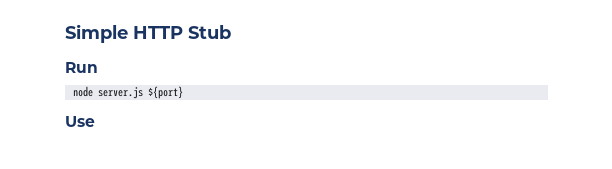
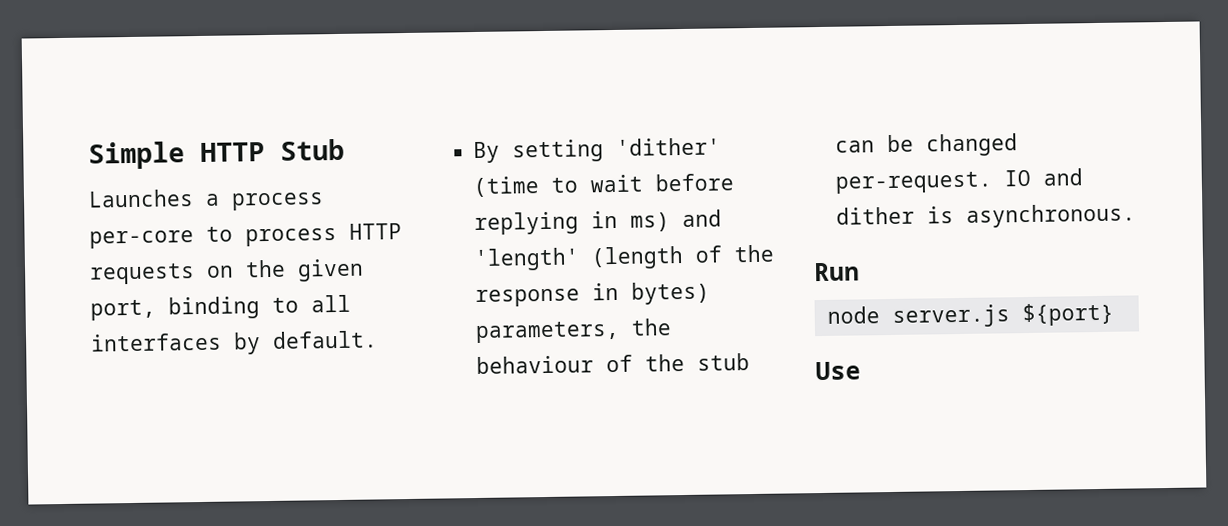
+ Launches a process per-core to process HTTP requests on the given port, binding to all interfaces by default.
+ By setting 'dither' (time to wait before replying in ms) and 'length' (length of the response in bytes) parameters, the behaviour of the stub can be changed per-request. IO and dither is asynchronous.

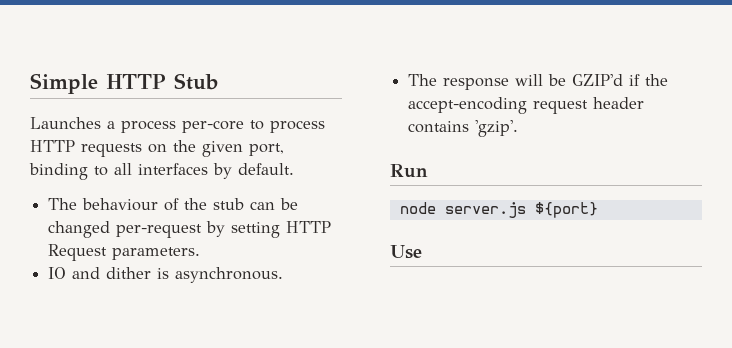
- By setting 'dither' (time to wait before replying in ms) and 'length' (length of the response in bytes) parameters, the behaviour of the stub can be changed per-request. IO and dither is asynchronous.
+ The behaviour of the stub can be changed per-request by setting HTTP Request parameters.
+ IO and dither is asynchronous.
+ The response will be GZIP'd if the accept-encoding request header contains 'gzip'.

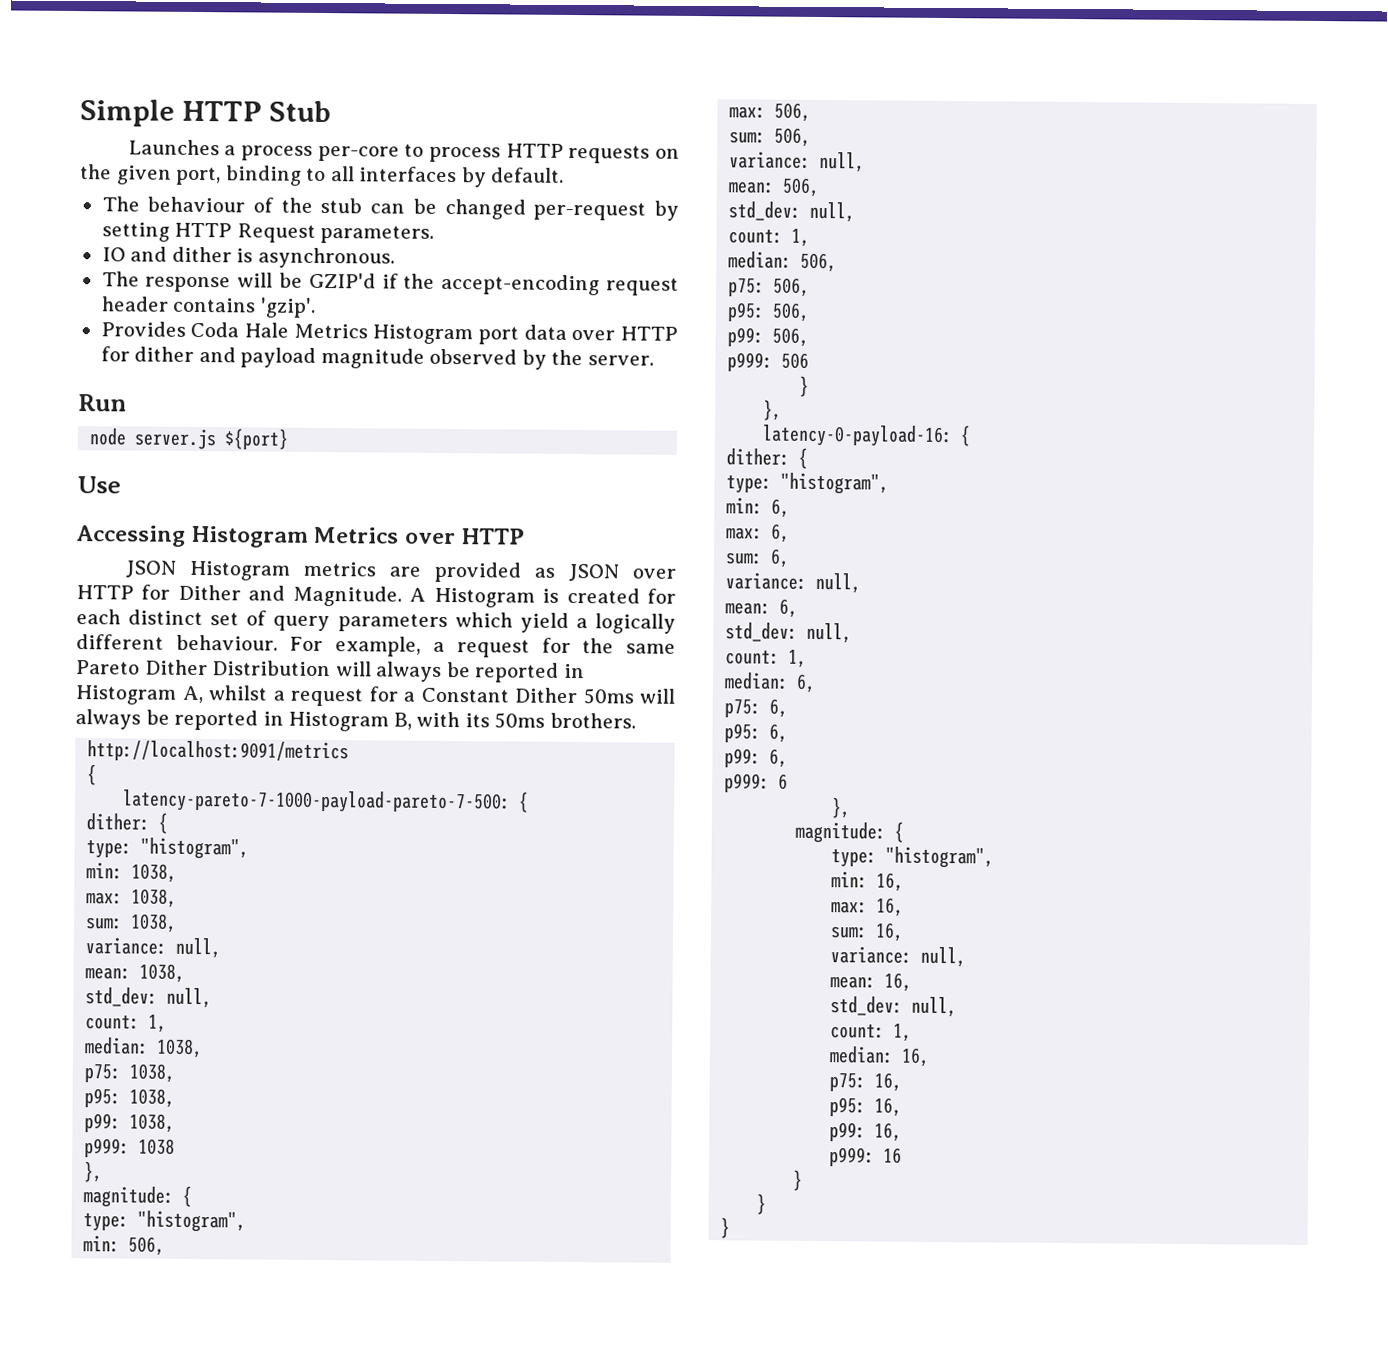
+ Provides Coda Hale Metrics Histogram port data over HTTP for dither and payload magnitude observed by the server.
+ Accessing Histogram Metrics over HTTP
+ JSON Histogram metrics are provided as JSON over HTTP for Dither and Magnitude. A Histogram is created for each distinct set of query parameters which yield a logically different behaviour. For example, a request for the same Pareto Dither Distribution will always be reported in Histogram A, whilst a request for a Constant Dither 50ms will always be reported in Histogram B, with its 50ms brothers.
+ http://localhost:9091/metrics
+ {
+ latency-pareto-7-1000-payload-pareto-7-500: {
+ dither: {
+ type: "histogram",
+ min: 1038,
+ max: 1038,
+ sum: 1038,
+ variance: null,
+ mean: 1038,
+ std_dev: null,
+ count: 1,
+ median: 1038,
+ p75: 1038,
+ p95: 1038,
+ p99: 1038,
+ p999: 1038
+ },
+ magnitude: {
+ type: "histogram",
+ min: 506,
+ max: 506,
+ sum: 506,
+ variance: null,
+ mean: 506,
+ std_dev: null,
+ count: 1,
+ median: 506,
+ p75: 506,
+ p95: 506,
+ p99: 506,
+ p999: 506
+ }
+ },
+ latency-0-payload-16: {
+ dither: {
+ type: "histogram",
+ min: 6,
+ max: 6,
+ sum: 6,
+ variance: null,
+ mean: 6,
+ std_dev: null,
+ count: 1,
+ median: 6,
+ p75: 6,
+ p95: 6,
+ p99: 6,
+ p999: 6
+ },
+ magnitude: {
+ type: "histogram",
+ min: 16,
+ max: 16,
+ sum: 16,
+ variance: null,
+ mean: 16,
+ std_dev: null,
+ count: 1,
+ median: 16,
+ p75: 16,
+ p95: 16,
+ p99: 16,
+ p999: 16
+ }
+ }
+ }

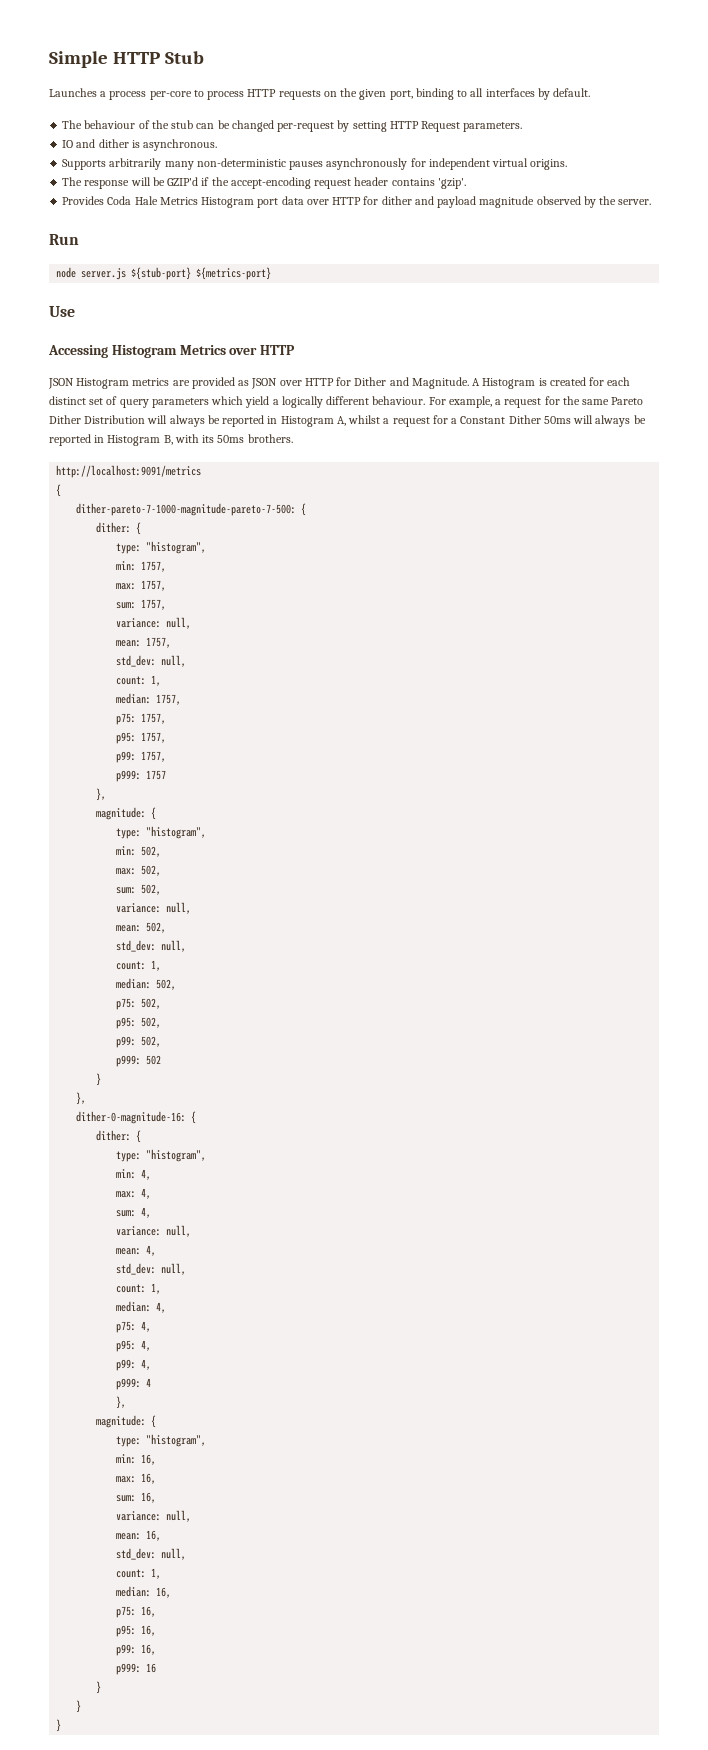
+ Supports arbitrarily many non-deterministic pauses asynchronously for independent virtual origins.
- node server.js ${port}
+ node server.js ${stub-port} ${metrics-port}
- latency-pareto-7-1000-payload-pareto-7-500: {
+ dither-pareto-7-1000-magnitude-pareto-7-500: {
  dither: {
  type: "histogram",
- min: 1038,
- max: 1038,
- sum: 1038,
+ min: 1757,
+ max: 1757,
+ sum: 1757,
  variance: null,
- mean: 1038,
+ mean: 1757,
  std_dev: null,
  count: 1,
- median: 1038,
- p75: 1038,
- p95: 1038,
- p99: 1038,
- p999: 1038
+ median: 1757,
+ p75: 1757,
+ p95: 1757,
+ p99: 1757,
+ p999: 1757
  },
  magnitude: {
  type: "histogram",
- min: 506,
- max: 506,
- sum: 506,
+ min: 502,
+ max: 502,
+ sum: 502,
  variance: null,
- mean: 506,
+ mean: 502,
  std_dev: null,
  count: 1,
- median: 506,
- p75: 506,
- p95: 506,
- p99: 506,
- p999: 506
+ median: 502,
+ p75: 502,
+ p95: 502,
+ p99: 502,
+ p999: 502
- latency-0-payload-16: {
+ dither-0-magnitude-16: {
  dither: {
  type: "histogram",
- min: 6,
- max: 6,
- sum: 6,
+ min: 4,
+ max: 4,
+ sum: 4,
  variance: null,
- mean: 6,
+ mean: 4,
  std_dev: null,
  count: 1,
- median: 6,
- p75: 6,
- p95: 6,
- p99: 6,
- p999: 6
+ median: 4,
+ p75: 4,
+ p95: 4,
+ p99: 4,
+ p999: 4

